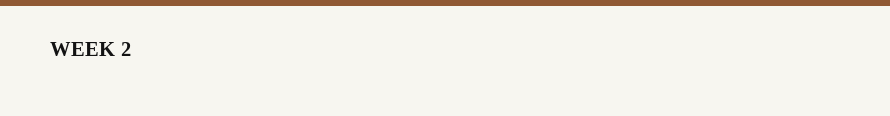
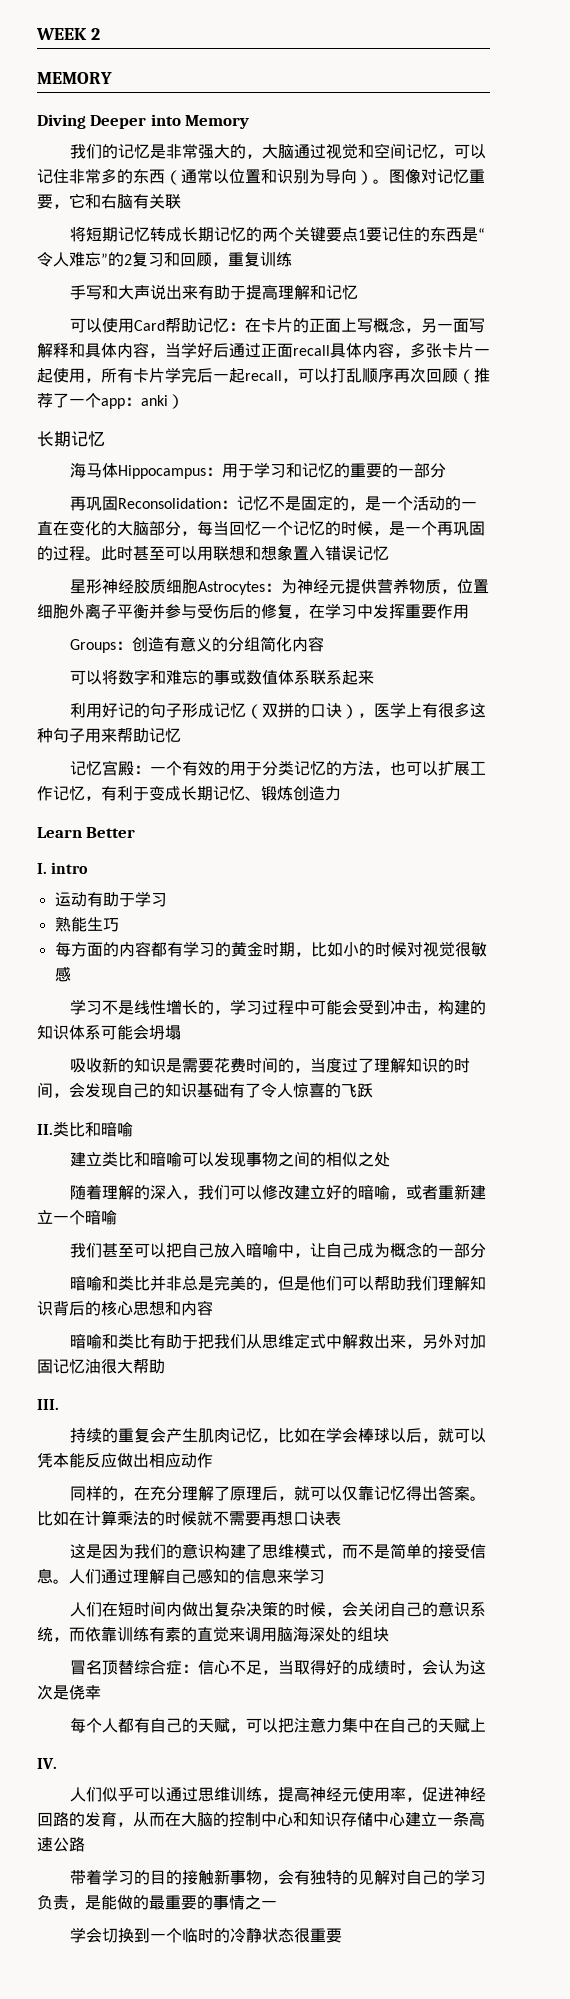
+ MEMORY
+ Diving Deeper into Memory
+ 我们的记忆是非常强大的，大脑通过视觉和空间记忆，可以记住非常多的东西（通常以位置和识别为导向）。图像对记忆重要，它和右脑有关联
+ 将短期记忆转成长期记忆的两个关键要点1要记住的东西是“令人难忘”的2复习和回顾，重复训练
+ 手写和大声说出来有助于提高理解和记忆
+ 可以使用Card帮助记忆：在卡片的正面上写概念，另一面写解释和具体内容，当学好后通过正面recall具体内容，多张卡片一起使用，所有卡片学完后一起recall，可以打乱顺序再次回顾（推荐了一个app：anki）
+ 长期记忆
+ 海马体Hippocampus：用于学习和记忆的重要的一部分
+ 再巩固Reconsolidation：记忆不是固定的，是一个活动的一直在变化的大脑部分，每当回忆一个记忆的时候，是一个再巩固的过程。此时甚至可以用联想和想象置入错误记忆
+ 星形神经胶质细胞Astrocytes：为神经元提供营养物质，位置细胞外离子平衡并参与受伤后的修复，在学习中发挥重要作用
+ Groups：创造有意义的分组简化内容
+ 可以将数字和难忘的事或数值体系联系起来
+ 利用好记的句子形成记忆（双拼的口诀），医学上有很多这种句子用来帮助记忆
+ 记忆宫殿：一个有效的用于分类记忆的方法，也可以扩展工作记忆，有利于变成长期记忆、锻炼创造力
+ Learn Better
+ I. intro
+ 运动有助于学习
+ 熟能生巧
+ 每方面的内容都有学习的黄金时期，比如小的时候对视觉很敏感
+ 学习不是线性增长的，学习过程中可能会受到冲击，构建的知识体系可能会坍塌
+ 吸收新的知识是需要花费时间的，当度过了理解知识的时间，会发现自己的知识基础有了令人惊喜的飞跃
+ II.类比和暗喻
+ 建立类比和暗喻可以发现事物之间的相似之处
+ 随着理解的深入，我们可以修改建立好的暗喻，或者重新建立一个暗喻
+ 我们甚至可以把自己放入暗喻中，让自己成为概念的一部分
+ 暗喻和类比并非总是完美的，但是他们可以帮助我们理解知识背后的核心思想和内容
+ 暗喻和类比有助于把我们从思维定式中解救出来，另外对加固记忆油很大帮助
+ III.
+ 持续的重复会产生肌肉记忆，比如在学会棒球以后，就可以凭本能反应做出相应动作
+ 同样的，在充分理解了原理后，就可以仅靠记忆得出答案。比如在计算乘法的时候就不需要再想口诀表
+ 这是因为我们的意识构建了思维模式，而不是简单的接受信息。人们通过理解自己感知的信息来学习
+ 人们在短时间内做出复杂决策的时候，会关闭自己的意识系统，而依靠训练有素的直觉来调用脑海深处的组块
+ 冒名顶替综合症：信心不足，当取得好的成绩时，会认为这次是侥幸
+ 每个人都有自己的天赋，可以把注意力集中在自己的天赋上
+ IV.
+ 人们似乎可以通过思维训练，提高神经元使用率，促进神经回路的发育，从而在大脑的控制中心和知识存储中心建立一条高速公路
+ 带着学习的目的接触新事物，会有独特的见解对自己的学习负责，是能做的最重要的事情之一
+ 学会切换到一个临时的冷静状态很重要

